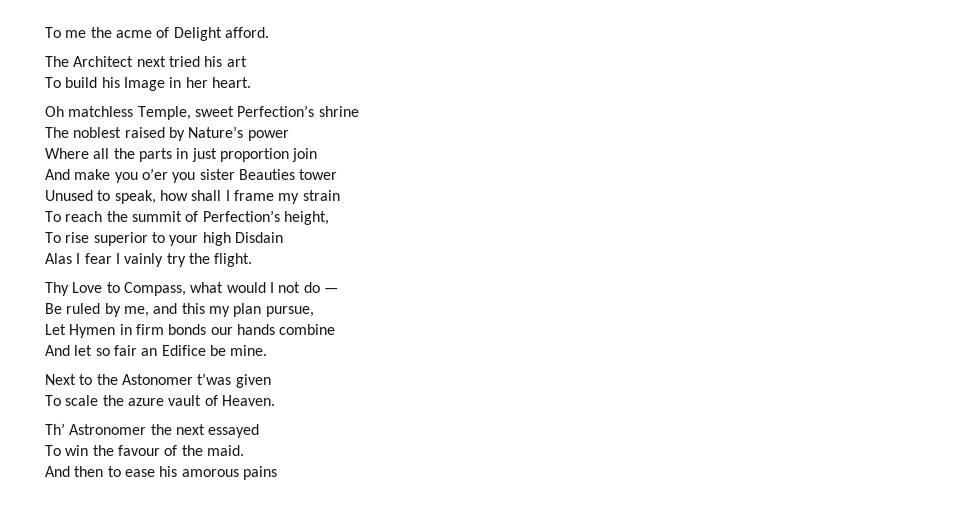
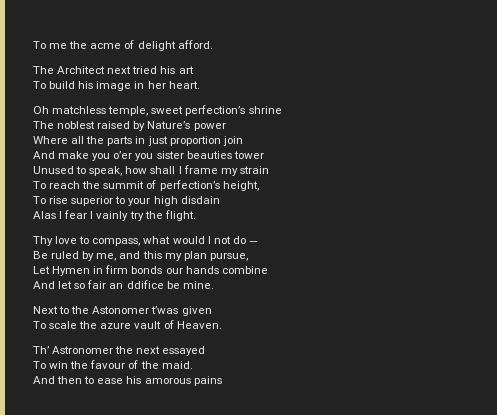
- To me the acme of Delight afford.
+ To me the acme of delight afford.
- To build his Image in her heart.
+ To build his image in her heart.
- Oh matchless Temple, sweet Perfection’s shrine
+ Oh matchless temple, sweet perfection’s shrine
- And make you o’er you sister Beauties tower
+ And make you o’er you sister beauties tower
- To reach the summit of Perfection’s height,
+ To reach the summit of perfection’s height,
- To rise superior to your high Disdain
+ To rise superior to your high disdain
- Thy Love to Compass, what would I not do —
+ Thy love to compass, what would I not do —
- And let so fair an Edifice be mine.
+ And let so fair an ddifice be mine.

